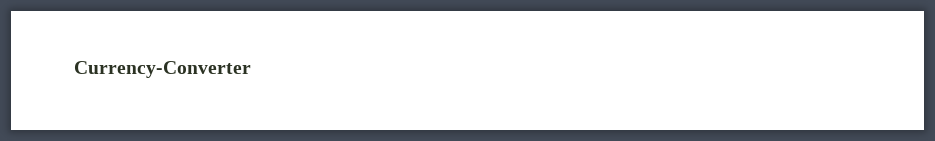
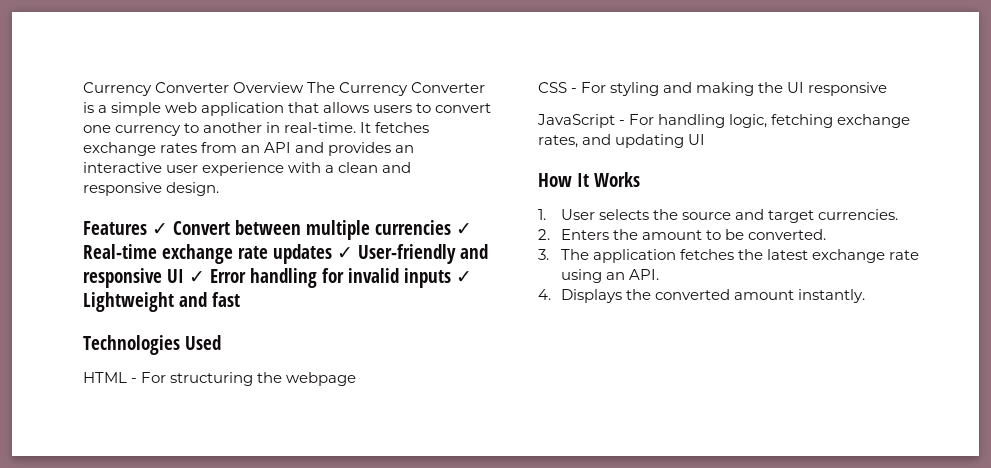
- Currency-Converter
+ Currency Converter Overview The Currency Converter is a simple web application that allows users to convert one currency to another in real-time. It fetches exchange rates from an API and provides an interactive user experience with a clean and responsive design.
+ Features ✓ Convert between multiple currencies ✓ Real-time exchange rate updates ✓ User-friendly and responsive UI ✓ Error handling for invalid inputs ✓ Lightweight and fast
+ Technologies Used
+ HTML - For structuring the webpage
+ CSS - For styling and making the UI responsive
+ JavaScript - For handling logic, fetching exchange rates, and updating UI
+ How It Works
+ 1. User selects the source and target currencies.
+ 2. Enters the amount to be converted.
+ 3. The application fetches the latest exchange rate using an API.
+ 4. Displays the converted amount instantly.

